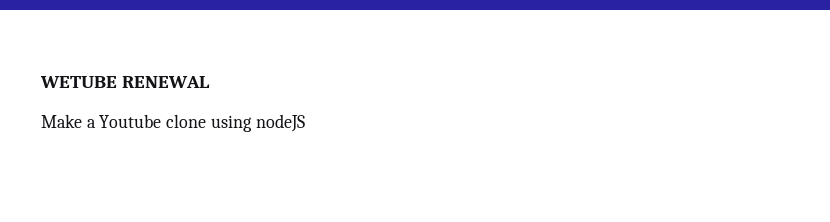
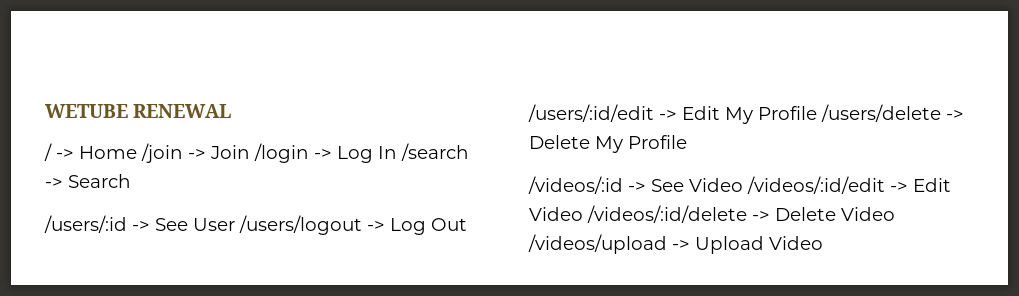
- Make a Youtube clone using nodeJS
+ / -> Home /join -> Join /login -> Log In /search -> Search
+ /users/:id -> See User /users/logout -> Log Out /users/:id/edit -> Edit My Profile /users/delete -> Delete My Profile
+ /videos/:id -> See Video /videos/:id/edit -> Edit Video /videos/:id/delete -> Delete Video /videos/upload -> Upload Video

